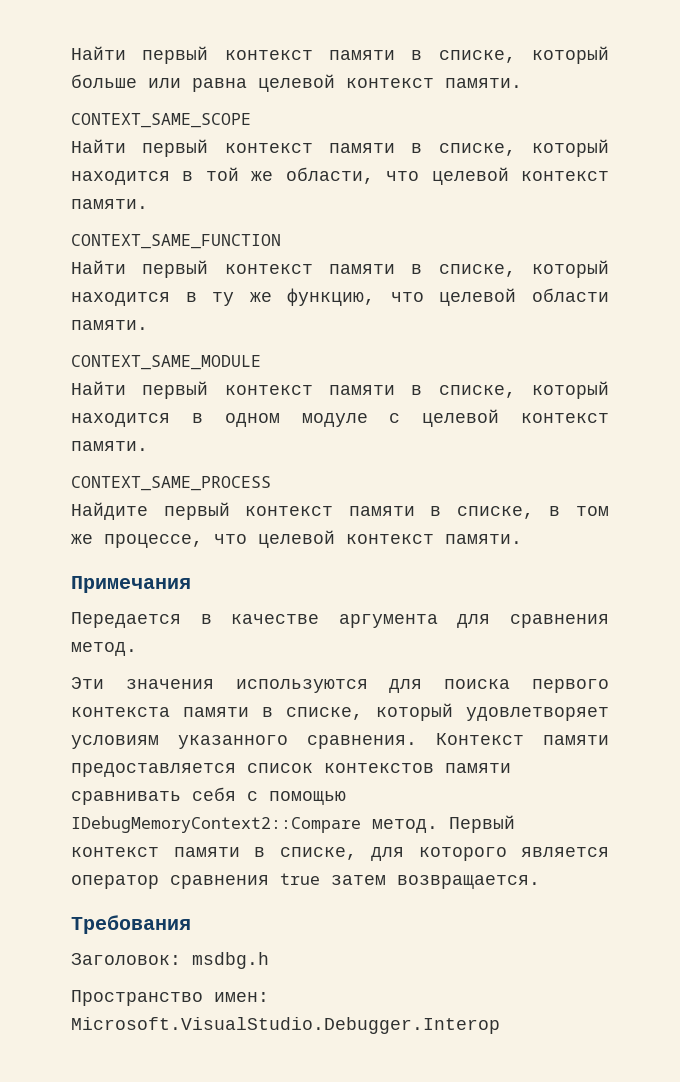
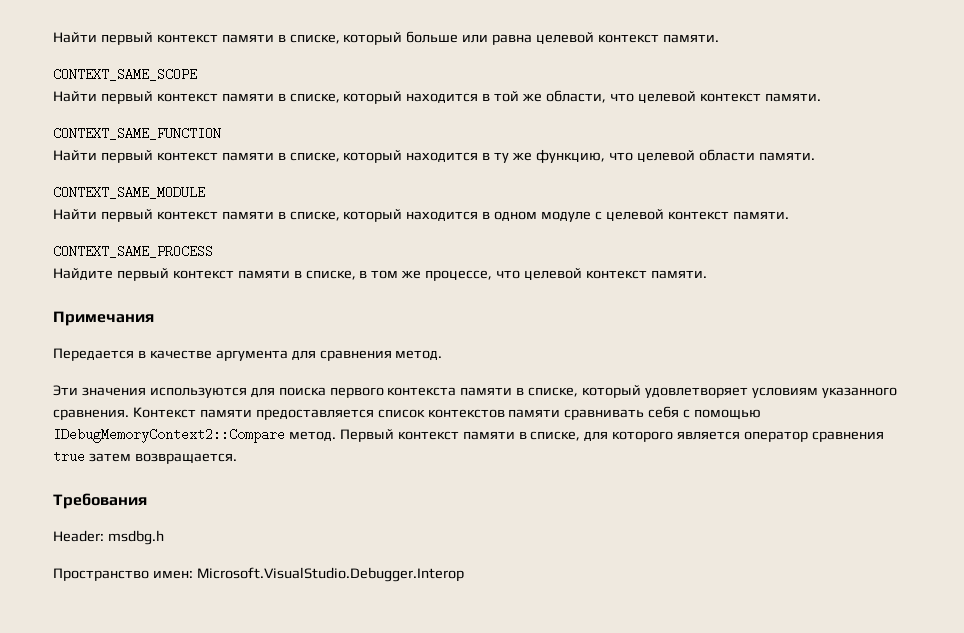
- Заголовок: msdbg.h
+ Header: msdbg.h

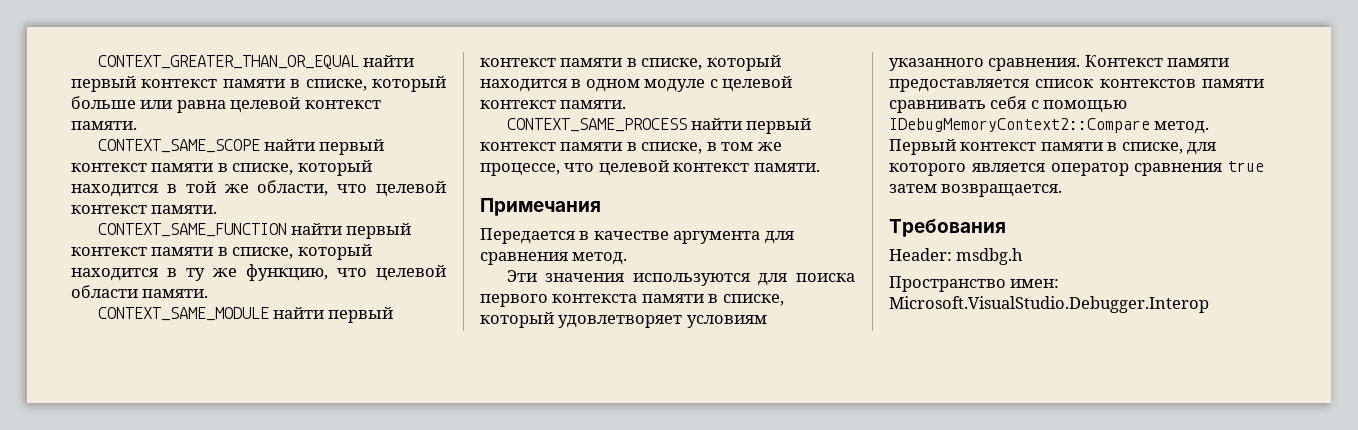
- Найти первый контекст памяти в списке, который больше или равна целевой контекст памяти.
+ CONTEXT_GREATER_THAN_OR_EQUAL найти первый контекст памяти в списке, который больше или равна целевой контекст памяти.
- CONTEXT_SAME_SCOPE
- Найти первый контекст памяти в списке, который находится в той же области, что целевой контекст памяти.
+ CONTEXT_SAME_SCOPE найти первый контекст памяти в списке, который находится в той же области, что целевой контекст памяти.
- CONTEXT_SAME_FUNCTION
- Найти первый контекст памяти в списке, который находится в ту же функцию, что целевой области памяти.
+ CONTEXT_SAME_FUNCTION найти первый контекст памяти в списке, который находится в ту же функцию, что целевой области памяти.
- CONTEXT_SAME_MODULE
- Найти первый контекст памяти в списке, который находится в одном модуле с целевой контекст памяти.
+ CONTEXT_SAME_MODULE найти первый контекст памяти в списке, который находится в одном модуле с целевой контекст памяти.
- CONTEXT_SAME_PROCESS
- Найдите первый контекст памяти в списке, в том же процессе, что целевой контекст памяти.
+ CONTEXT_SAME_PROCESS найти первый контекст памяти в списке, в том же процессе, что целевой контекст памяти.

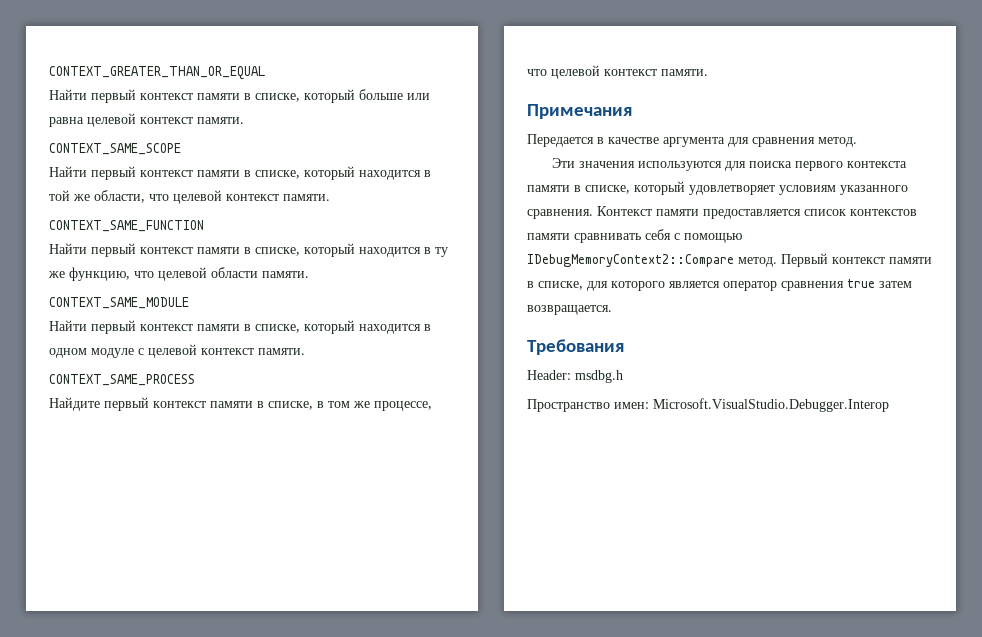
- CONTEXT_GREATER_THAN_OR_EQUAL найти первый контекст памяти в списке, который больше или равна целевой контекст памяти.
+ CONTEXT_GREATER_THAN_OR_EQUAL
+ Найти первый контекст памяти в списке, который больше или равна целевой контекст памяти.
- CONTEXT_SAME_SCOPE найти первый контекст памяти в списке, который находится в той же области, что целевой контекст памяти.
+ CONTEXT_SAME_SCOPE
+ Найти первый контекст памяти в списке, который находится в той же области, что целевой контекст памяти.
- CONTEXT_SAME_FUNCTION найти первый контекст памяти в списке, который находится в ту же функцию, что целевой области памяти.
+ CONTEXT_SAME_FUNCTION
+ Найти первый контекст памяти в списке, который находится в ту же функцию, что целевой области памяти.
- CONTEXT_SAME_MODULE найти первый контекст памяти в списке, который находится в одном модуле с целевой контекст памяти.
+ CONTEXT_SAME_MODULE
+ Найти первый контекст памяти в списке, который находится в одном модуле с целевой контекст памяти.
- CONTEXT_SAME_PROCESS найти первый контекст памяти в списке, в том же процессе, что целевой контекст памяти.
+ CONTEXT_SAME_PROCESS
+ Найдите первый контекст памяти в списке, в том же процессе, что целевой контекст памяти.

